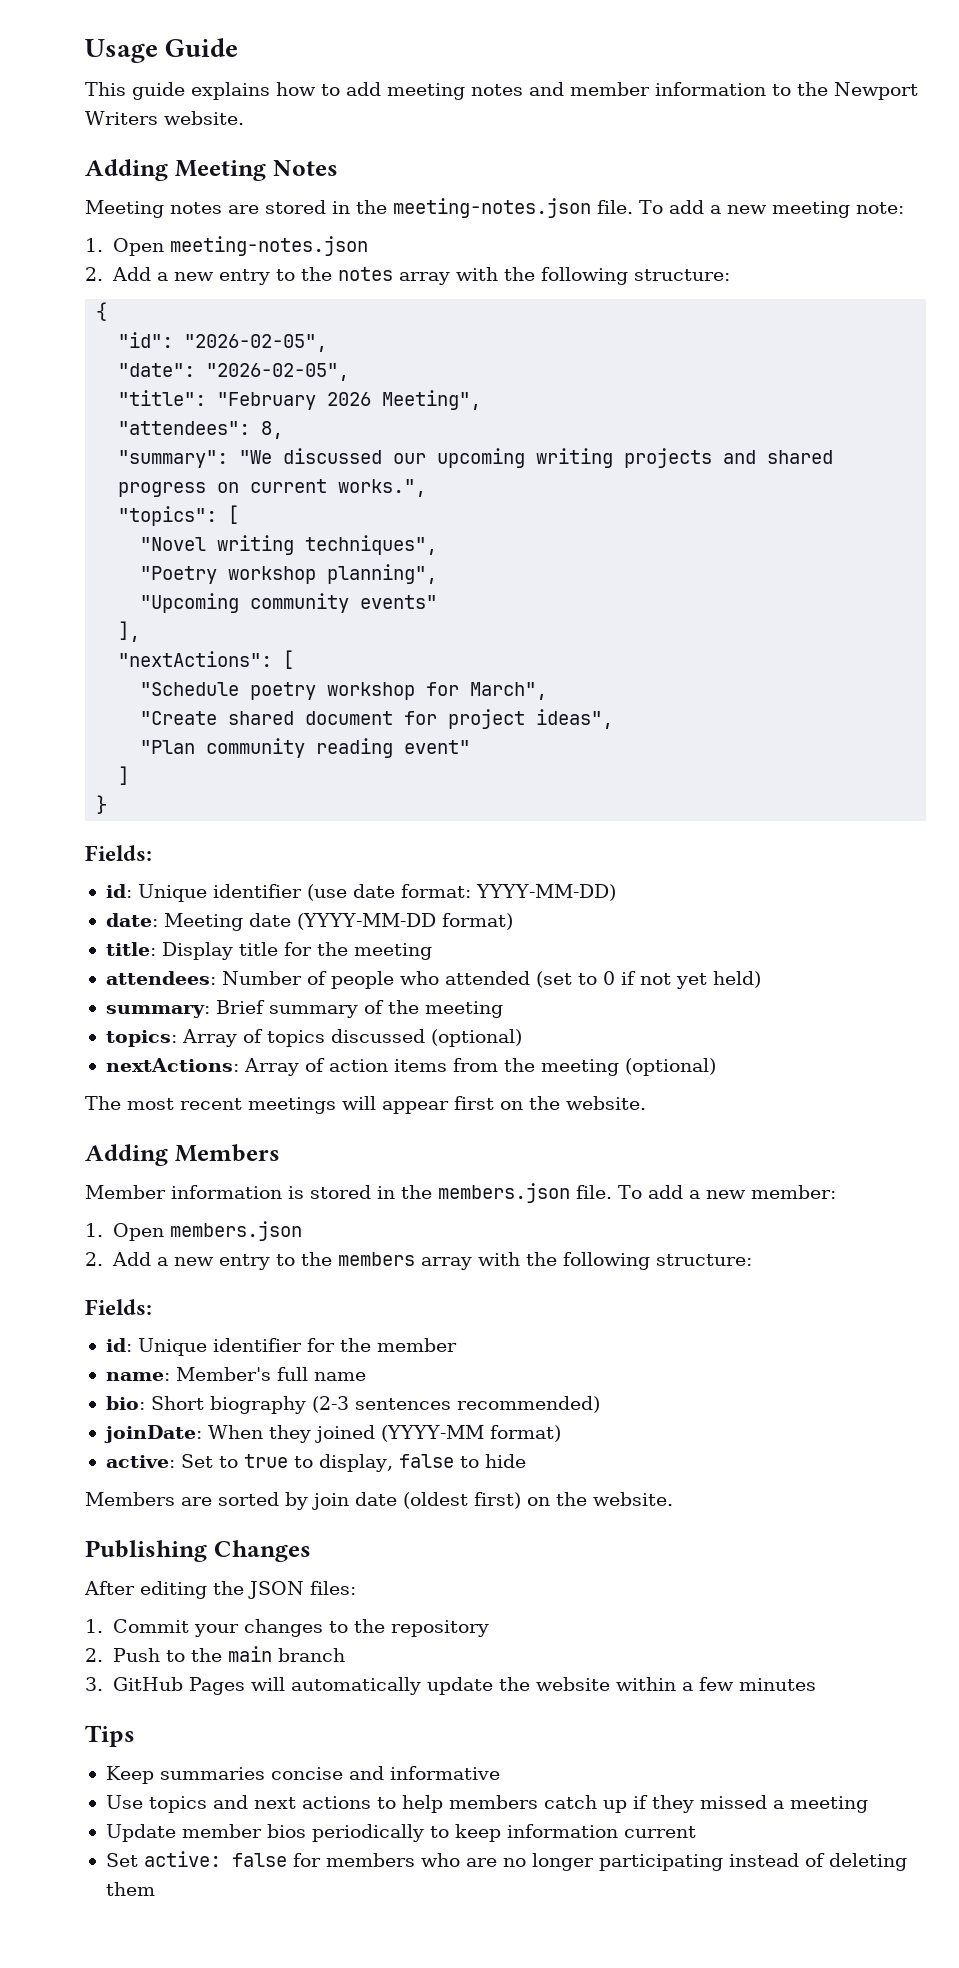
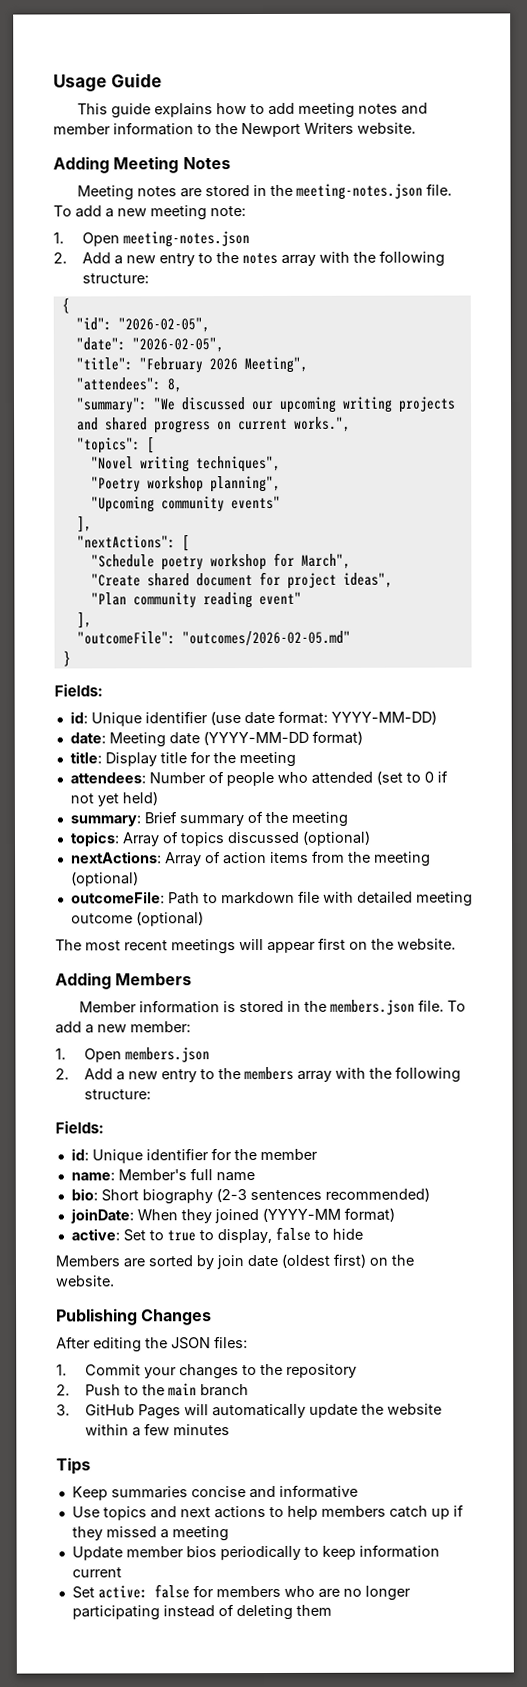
  "Plan community reading event"
- ]
+ ],
+ "outcomeFile": "outcomes/2026-02-05.md"
+ outcomeFile: Path to markdown file with detailed meeting outcome (optional)

